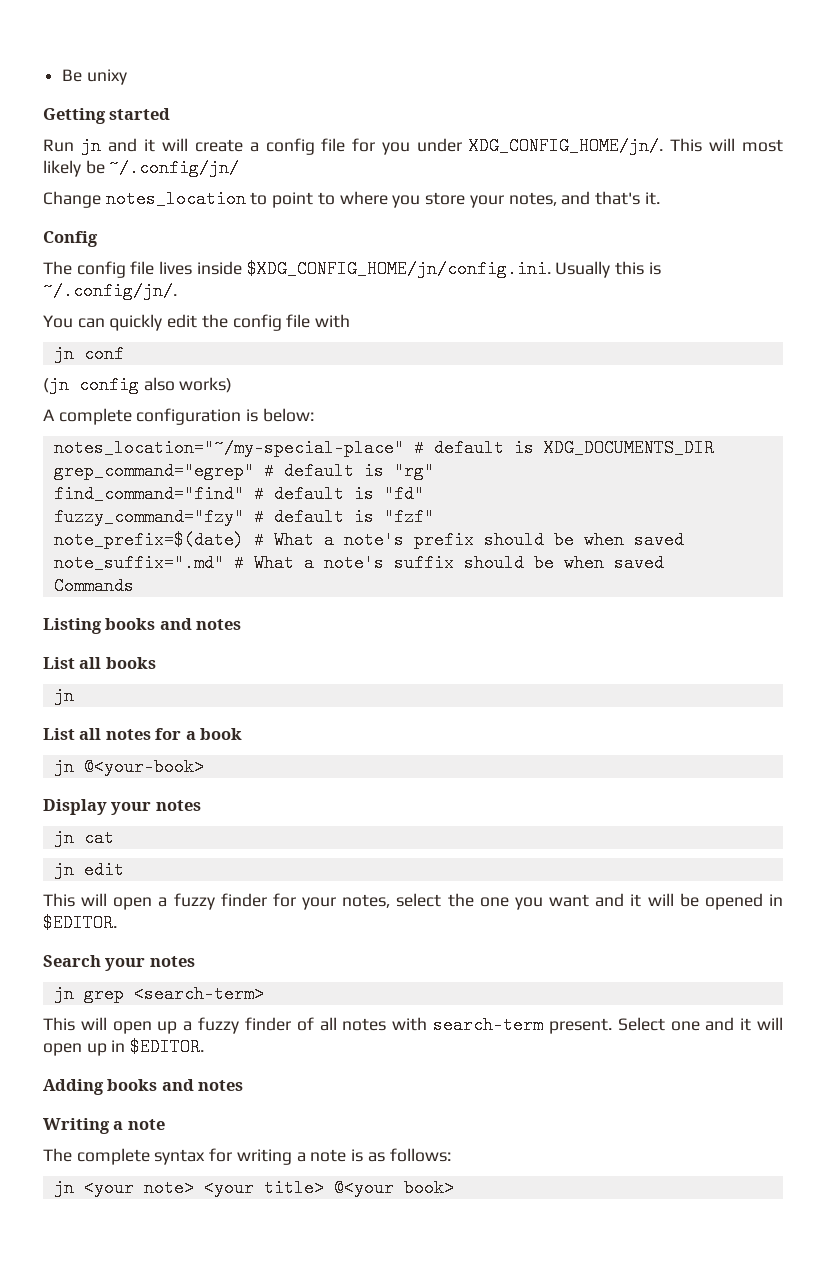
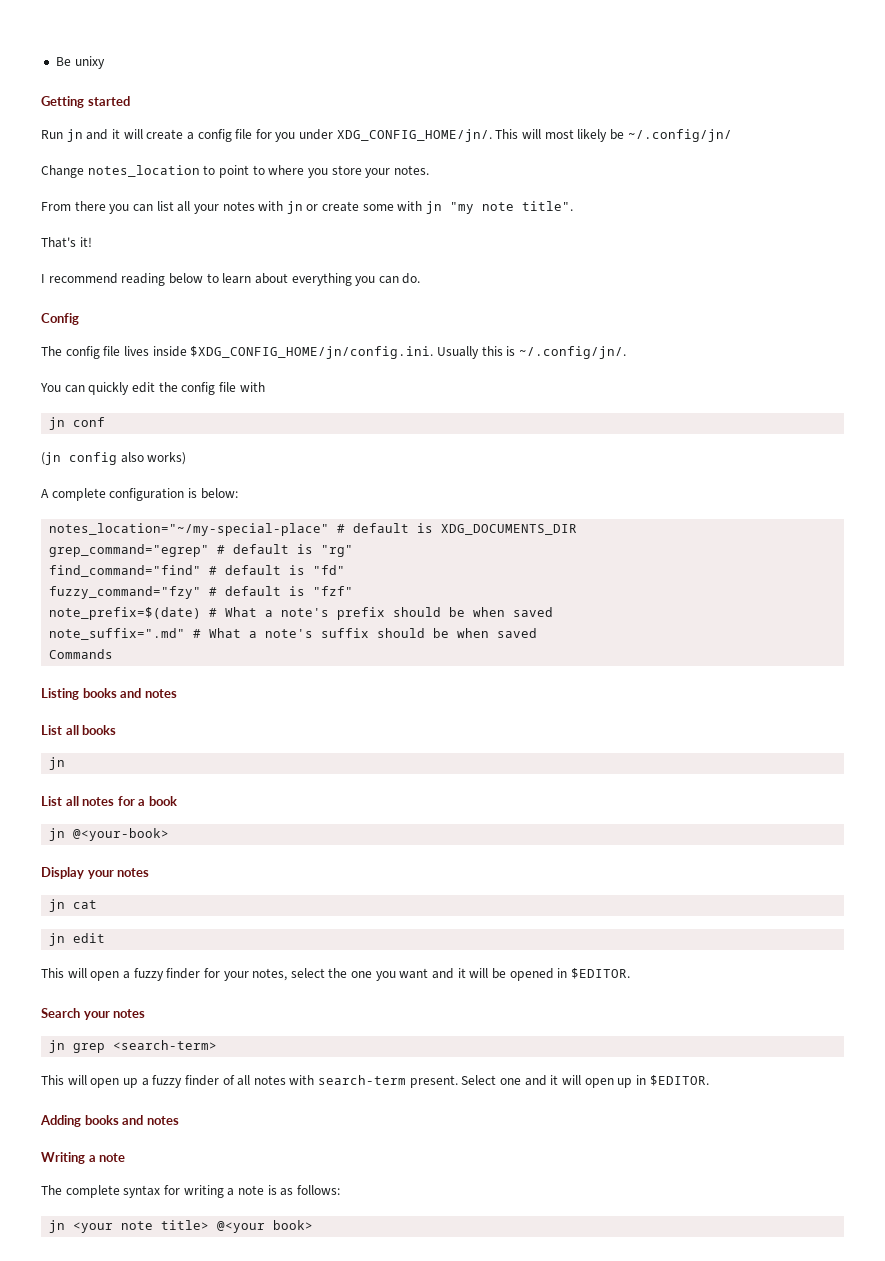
- Change notes_location to point to where you store your notes, and that's it.
+ Change notes_location to point to where you store your notes.
+ From there you can list all your notes with jn or create some with jn "my note title".
+ That's it!
+ I recommend reading below to learn about everything you can do.
- jn <your note> <your title> @<your book>
+ jn <your note title> @<your book>

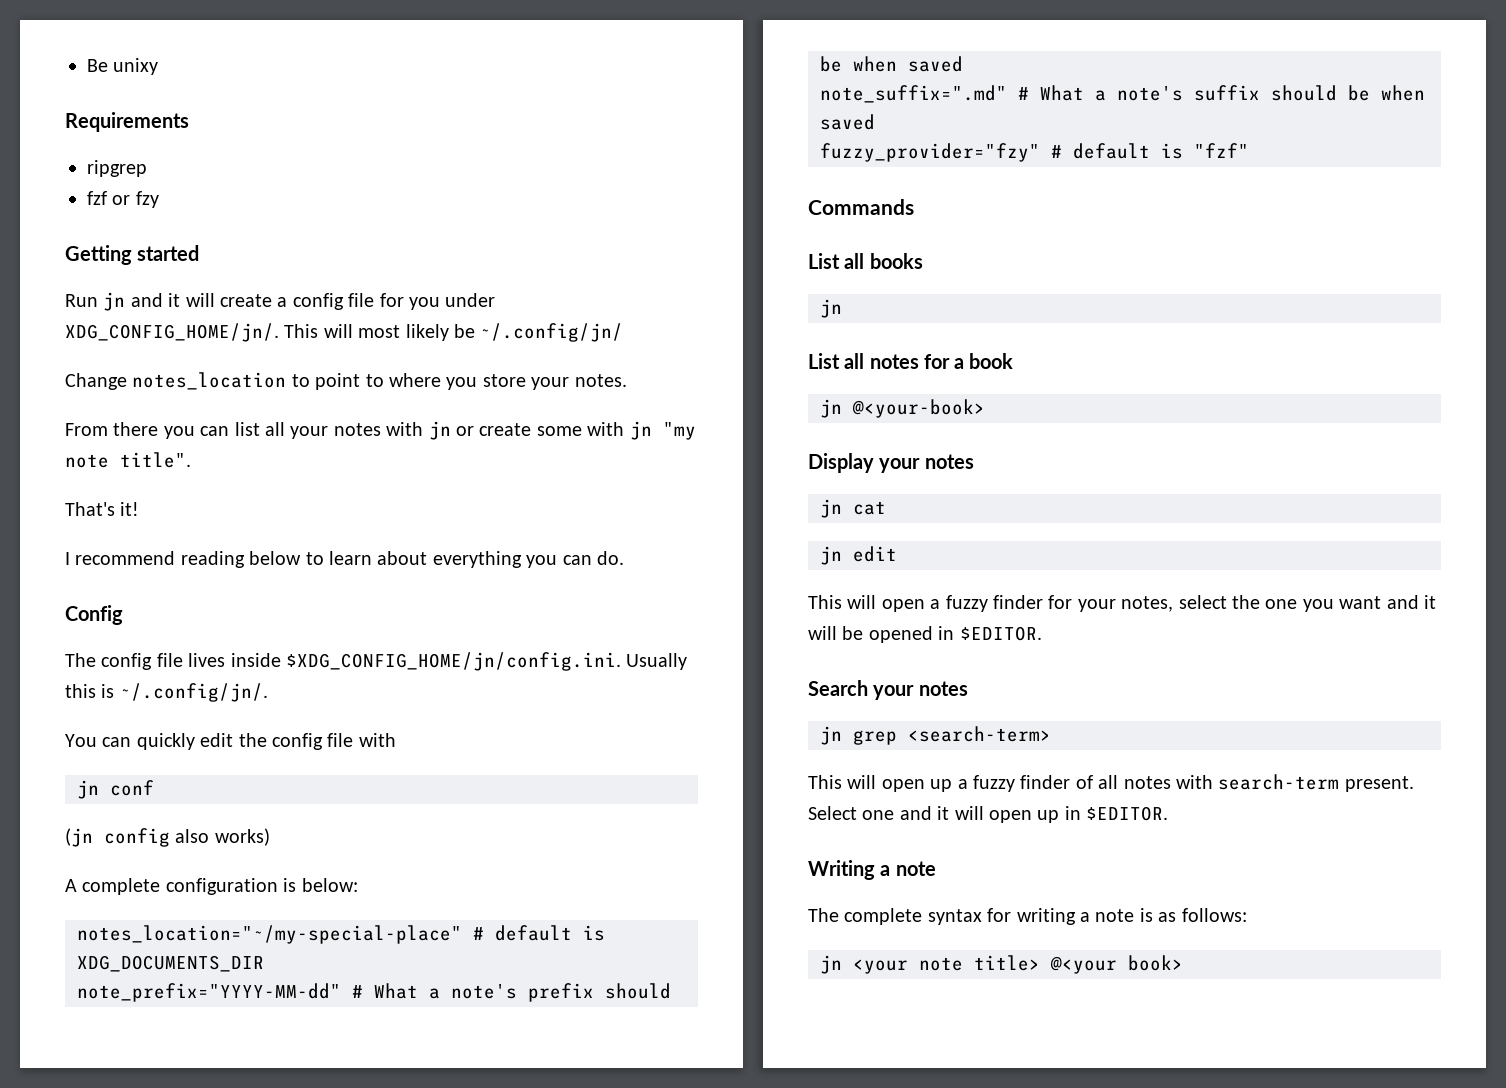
+ Requirements
+ ripgrep
+ fzf or fzy
- grep_command="egrep" # default is "rg"
- find_command="find" # default is "fd"
- fuzzy_command="fzy" # default is "fzf"
- note_prefix=$(date) # What a note's prefix should be when saved
+ note_prefix="YYYY-MM-dd" # What a note's prefix should be when saved
+ fuzzy_provider="fzy" # default is "fzf"
  Commands
- Listing books and notes
- Adding books and notes

